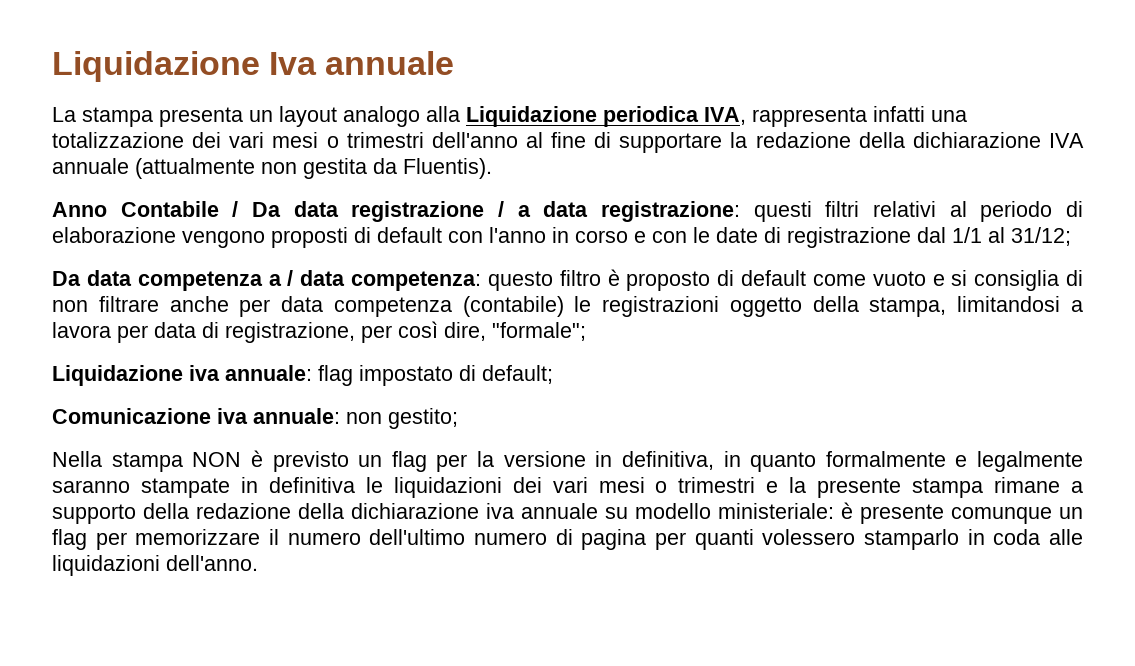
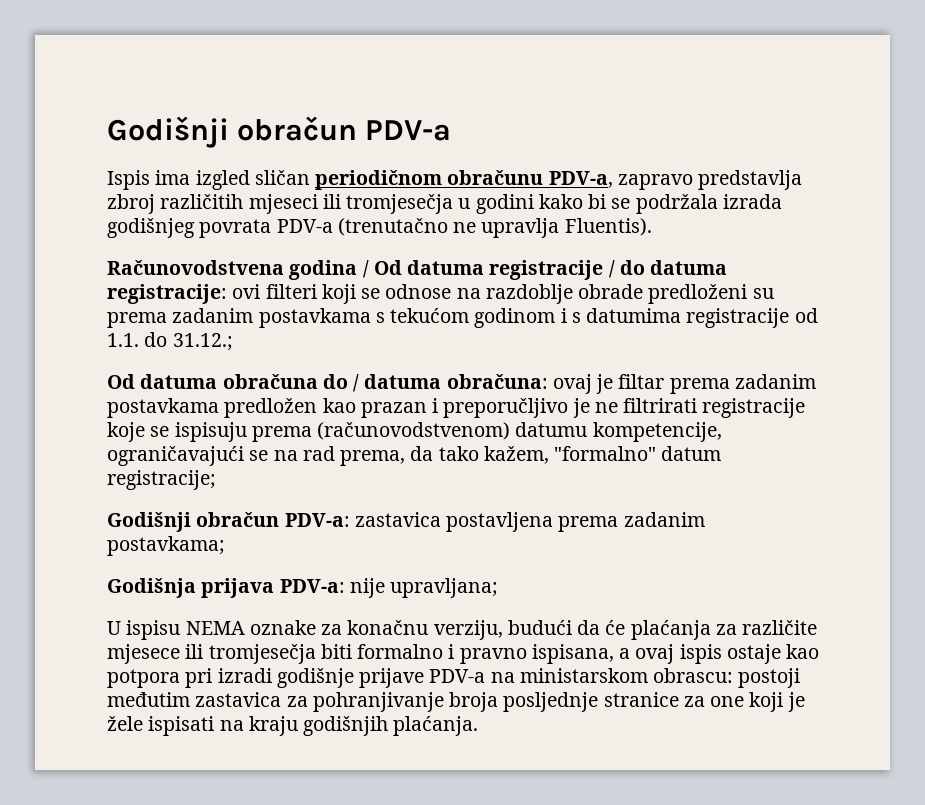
- Liquidazione Iva annuale
- La stampa presenta un layout analogo alla Liquidazione periodica IVA, rappresenta infatti una totalizzazione dei vari mesi o trimestri dell'anno al fine di supportare la redazione della dichiarazione IVA annuale (attualmente non gestita da Fluentis).
- Anno Contabile / Da data registrazione / a data registrazione: questi filtri relativi al periodo di elaborazione vengono proposti di default con l'anno in corso e con le date di registrazione dal 1/1 al 31/12;
- Da data competenza a / data competenza: questo filtro è proposto di default come vuoto e si consiglia di non filtrare anche per data competenza (contabile) le registrazioni oggetto della stampa, limitandosi a lavora per data di registrazione, per così dire, "formale";
- Liquidazione iva annuale: flag impostato di default;
- Comunicazione iva annuale: non gestito;
- Nella stampa NON è previsto un flag per la versione in definitiva, in quanto formalmente e legalmente saranno stampate in definitiva le liquidazioni dei vari mesi o trimestri e la presente stampa rimane a supporto della redazione della dichiarazione iva annuale su modello ministeriale: è presente comunque un flag per memorizzare il numero dell'ultimo numero di pagina per quanti volessero stamparlo in coda alle liquidazioni dell'anno.
+ Godišnji obračun PDV-a
+ Ispis ima izgled sličan periodičnom obračunu PDV-a, zapravo predstavlja zbroj različitih mjeseci ili tromjesečja u godini kako bi se podržala izrada godišnjeg povrata PDV-a (trenutačno ne upravlja Fluentis).
+ Računovodstvena godina / Od datuma registracije / do datuma registracije: ovi filteri koji se odnose na razdoblje obrade predloženi su prema zadanim postavkama s tekućom godinom i s datumima registracije od 1.1. do 31.12.;
+ Od datuma obračuna do / datuma obračuna: ovaj je filtar prema zadanim postavkama predložen kao prazan i preporučljivo je ne filtrirati registracije koje se ispisuju prema (računovodstvenom) datumu kompetencije, ograničavajući se na rad prema, da tako kažem, "formalno" datum registracije;
+ Godišnji obračun PDV-a: zastavica postavljena prema zadanim postavkama;
+ Godišnja prijava PDV-a: nije upravljana;
+ U ispisu NEMA oznake za konačnu verziju, budući da će plaćanja za različite mjesece ili tromjesečja biti formalno i pravno ispisana, a ovaj ispis ostaje kao potpora pri izradi godišnje prijave PDV-a na ministarskom obrascu: postoji međutim zastavica za pohranjivanje broja posljednje stranice za one koji je žele ispisati na kraju godišnjih plaćanja.

